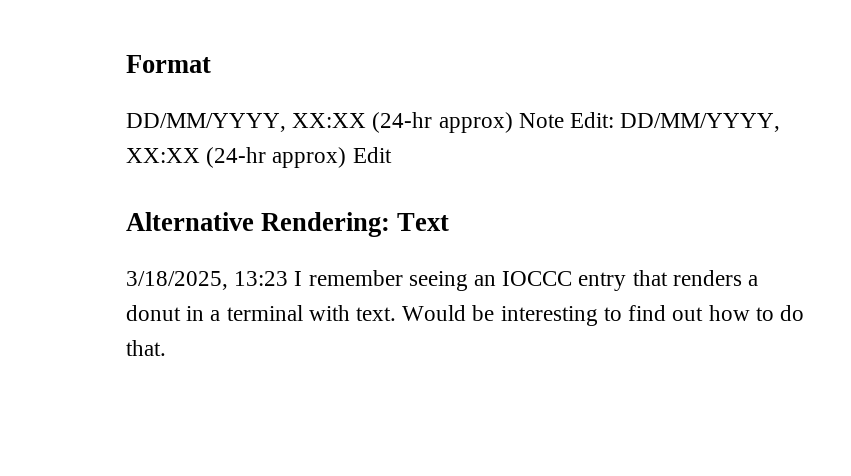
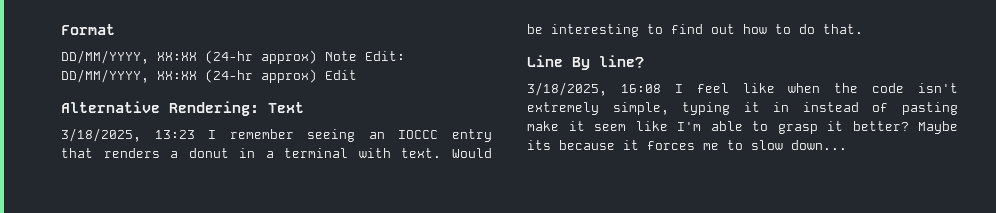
+ Line By line?
+ 3/18/2025, 16:08 I feel like when the code isn't extremely simple, typing it in instead of pasting make it seem like I'm able to grasp it better? Maybe its because it forces me to slow down...

